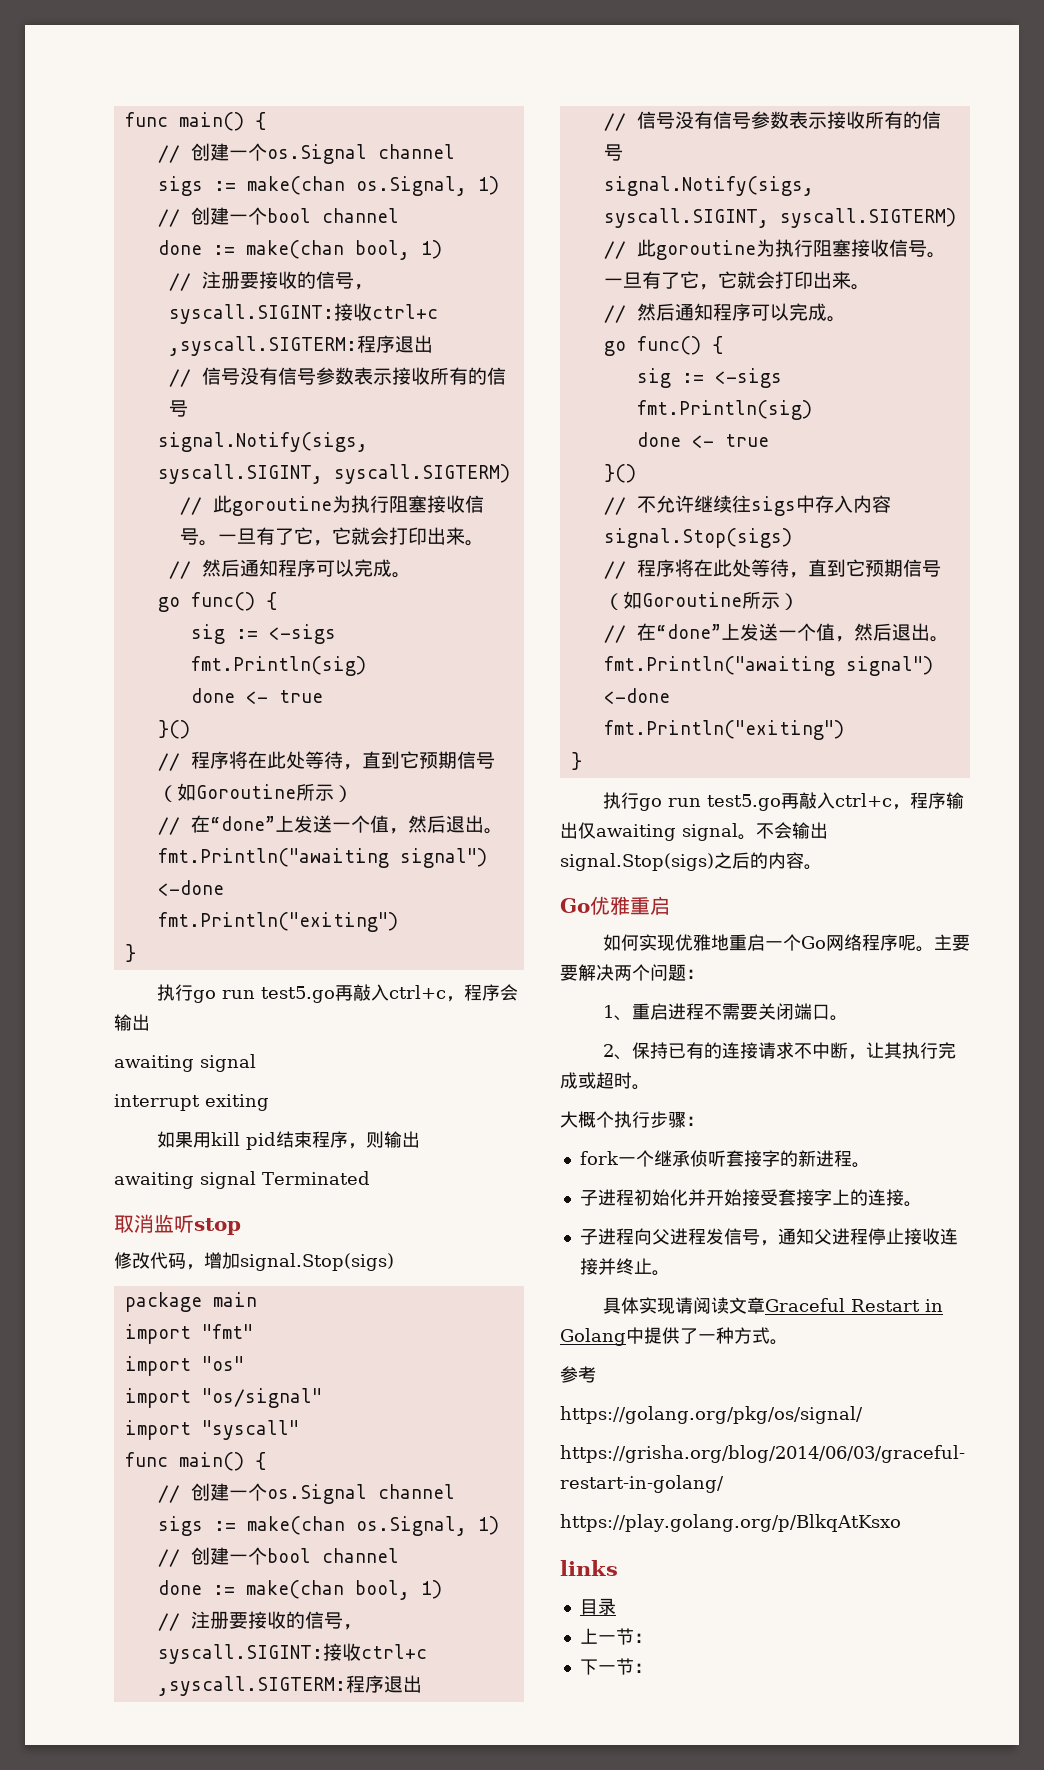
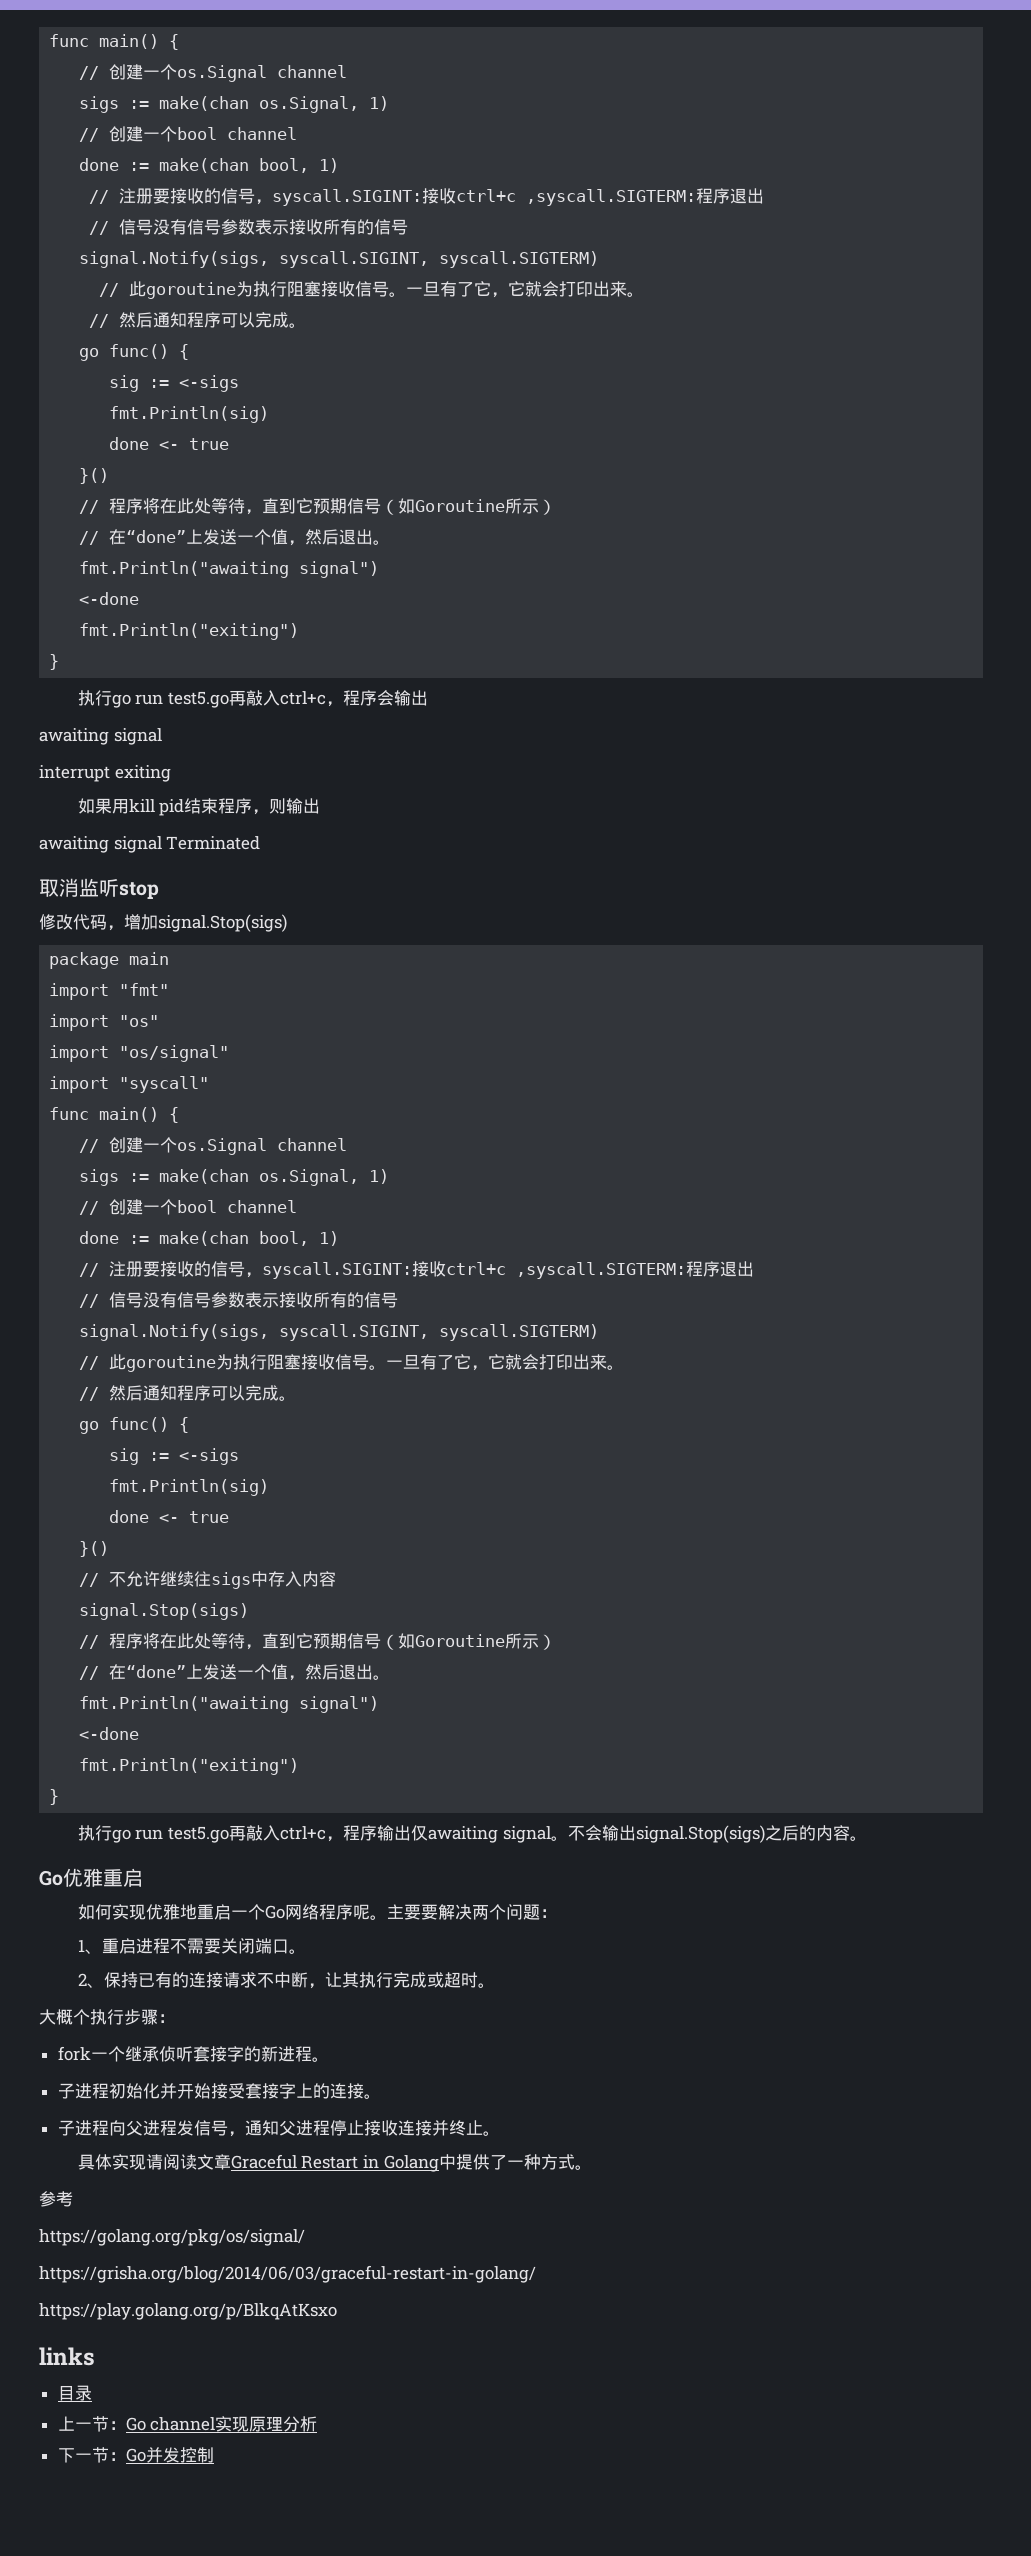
- 上一节：
+ 上一节：Go channel实现原理分析
- 下一节：
+ 下一节：Go并发控制

